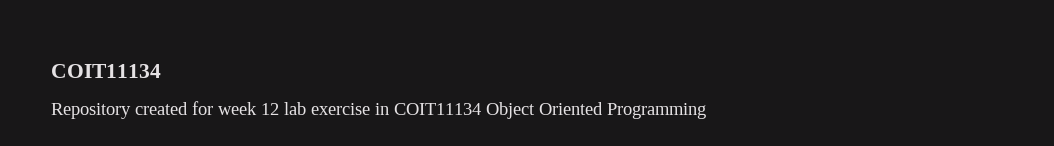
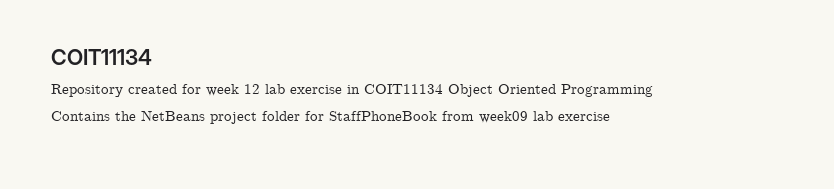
+ Contains the NetBeans project folder for StaffPhoneBook from week09 lab exercise

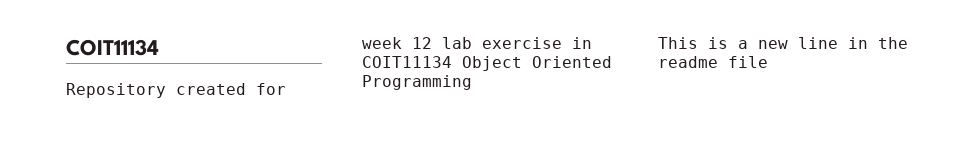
- Contains the NetBeans project folder for StaffPhoneBook from week09 lab exercise
+ This is a new line in the readme file

